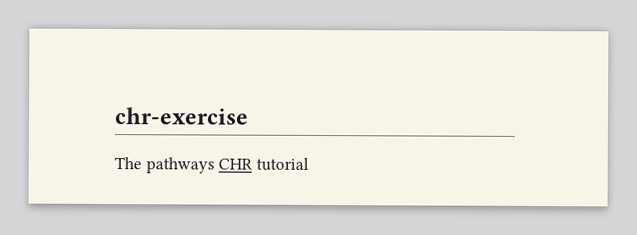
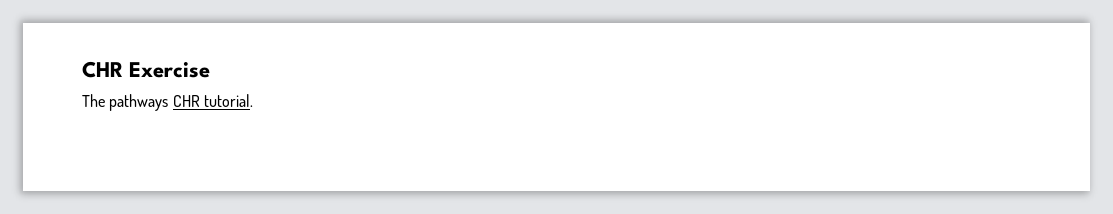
- chr-exercise
+ CHR Exercise
- The pathways CHR tutorial
+ The pathways CHR tutorial.

